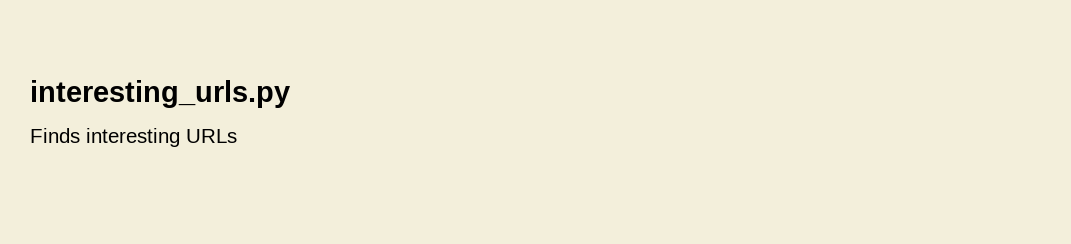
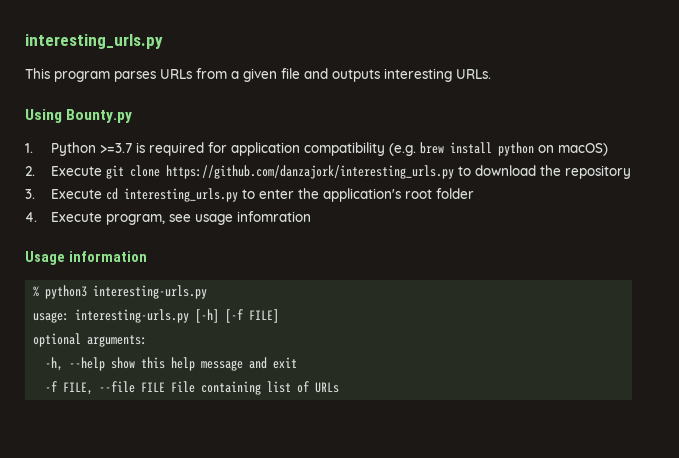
- Finds interesting URLs
+ This program parses URLs from a given file and outputs interesting URLs.
+ Using Bounty.py
+ 1. Python >=3.7 is required for application compatibility (e.g. brew install python on macOS)
+ 2. Execute git clone https://github.com/danzajork/interesting_urls.py to download the repository
+ 3. Execute cd interesting_urls.py to enter the application's root folder
+ 4. Execute program, see usage infomration
+ Usage information
+ % python3 interesting-urls.py
+ usage: interesting-urls.py [-h] [-f FILE]
+ optional arguments:
+ -h, --help show this help message and exit
+ -f FILE, --file FILE File containing list of URLs

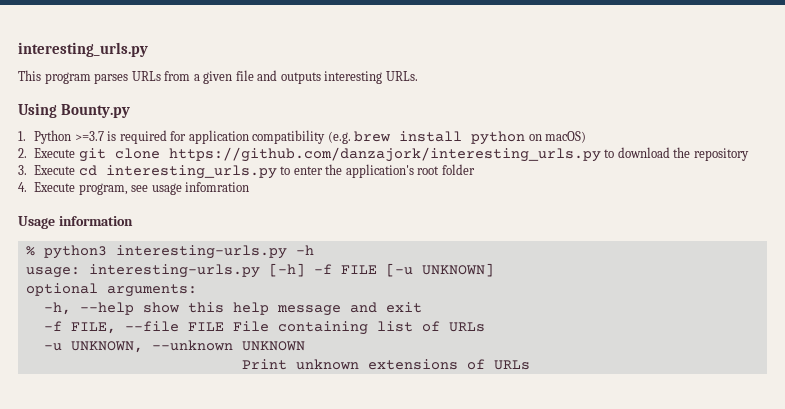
- % python3 interesting-urls.py
+ % python3 interesting-urls.py -h
- usage: interesting-urls.py [-h] [-f FILE]
+ usage: interesting-urls.py [-h] -f FILE [-u UNKNOWN]
+ -u UNKNOWN, --unknown UNKNOWN
+ Print unknown extensions of URLs

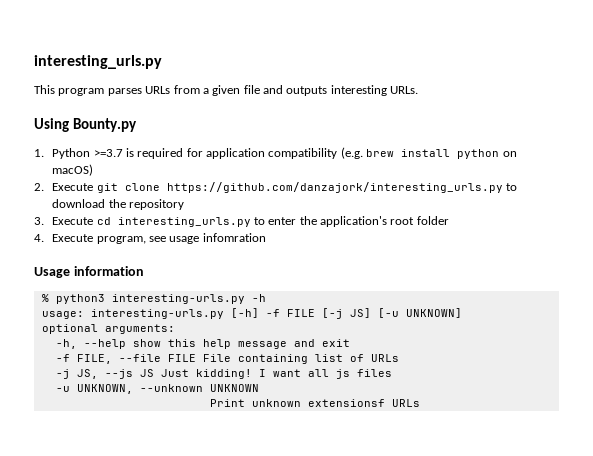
- usage: interesting-urls.py [-h] -f FILE [-u UNKNOWN]
+ usage: interesting-urls.py [-h] -f FILE [-j JS] [-u UNKNOWN]
+ -j JS, --js JS Just kidding! I want all js files
- Print unknown extensions of URLs
+ Print unknown extensionsf URLs

